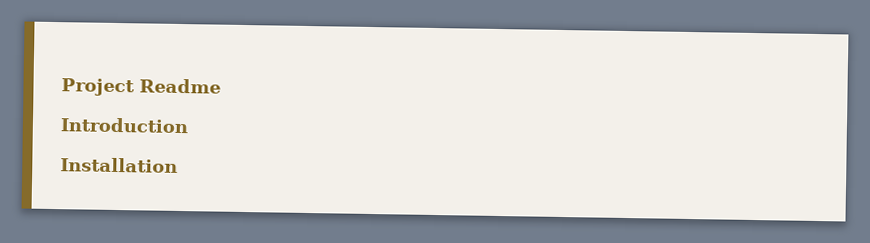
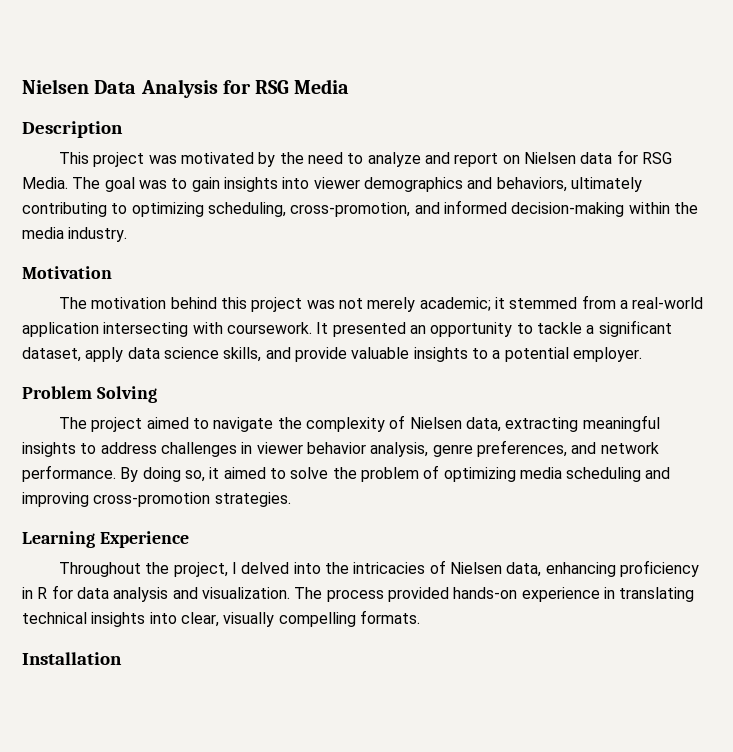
- Project Readme
- Introduction
+ Nielsen Data Analysis for RSG Media
+ Description
+ This project was motivated by the need to analyze and report on Nielsen data for RSG Media. The goal was to gain insights into viewer demographics and behaviors, ultimately contributing to optimizing scheduling, cross-promotion, and informed decision-making within the media industry.
+ Motivation
+ The motivation behind this project was not merely academic; it stemmed from a real-world application intersecting with coursework. It presented an opportunity to tackle a significant dataset, apply data science skills, and provide valuable insights to a potential employer.
+ Problem Solving
+ The project aimed to navigate the complexity of Nielsen data, extracting meaningful insights to address challenges in viewer behavior analysis, genre preferences, and network performance. By doing so, it aimed to solve the problem of optimizing media scheduling and improving cross-promotion strategies.
+ Learning Experience
+ Throughout the project, I delved into the intricacies of Nielsen data, enhancing proficiency in R for data analysis and visualization. The process provided hands-on experience in translating technical insights into clear, visually compelling formats.

